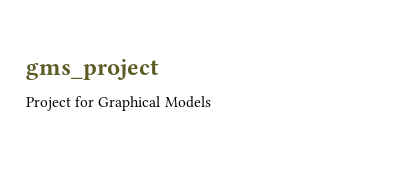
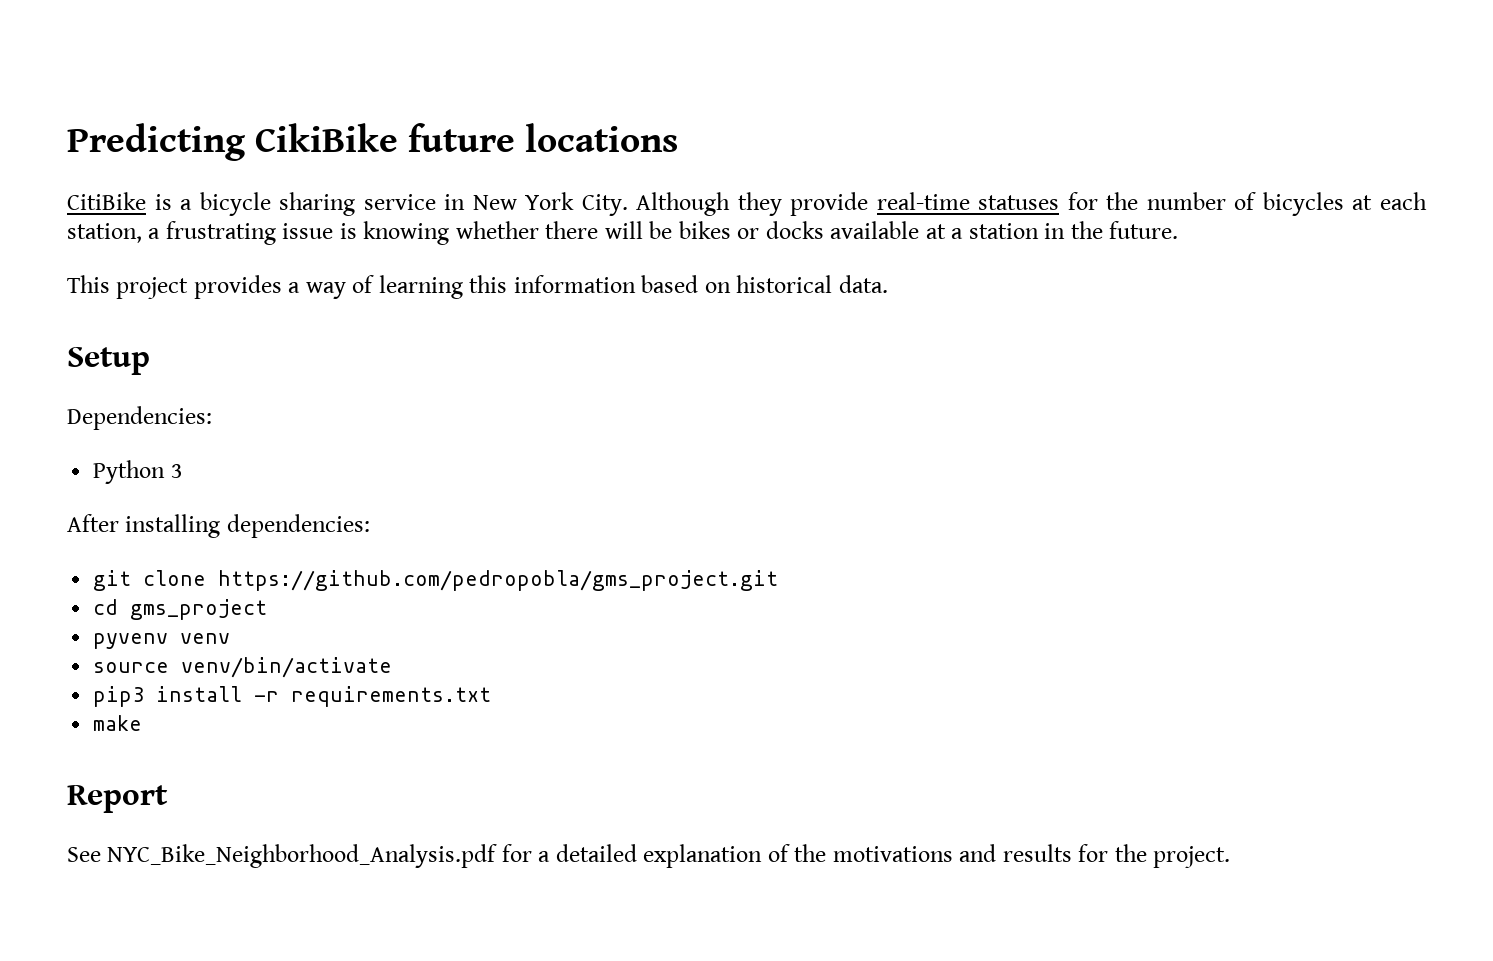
- gms_project
- Project for Graphical Models
+ Predicting CikiBike future locations
+ CitiBike is a bicycle sharing service in New York City. Although they provide real-time statuses for the number of bicycles at each station, a frustrating issue is knowing whether there will be bikes or docks available at a station in the future.
+ This project provides a way of learning this information based on historical data.
+ Setup
+ Dependencies:
+ Python 3
+ After installing dependencies:
+ git clone https://github.com/pedropobla/gms_project.git
+ cd gms_project
+ pyvenv venv
+ source venv/bin/activate
+ pip3 install -r requirements.txt
+ make
+ Report
+ See NYC_Bike_Neighborhood_Analysis.pdf for a detailed explanation of the motivations and results for the project.

